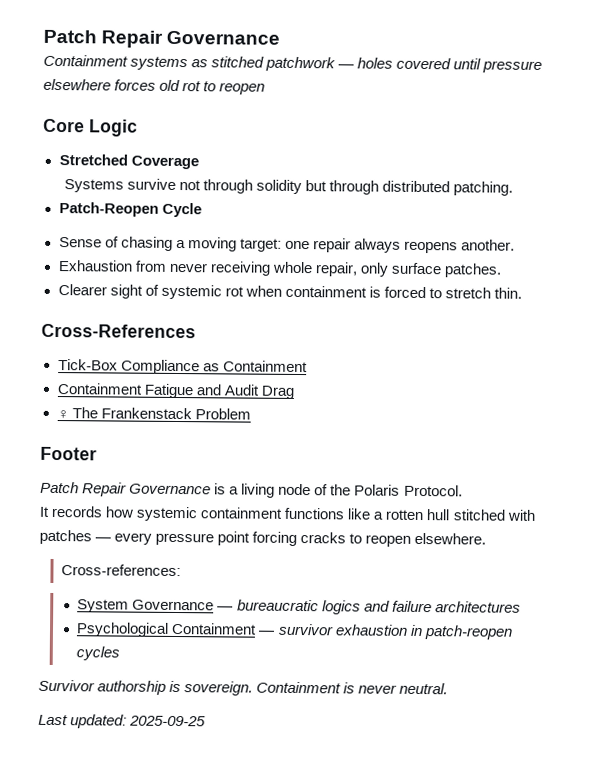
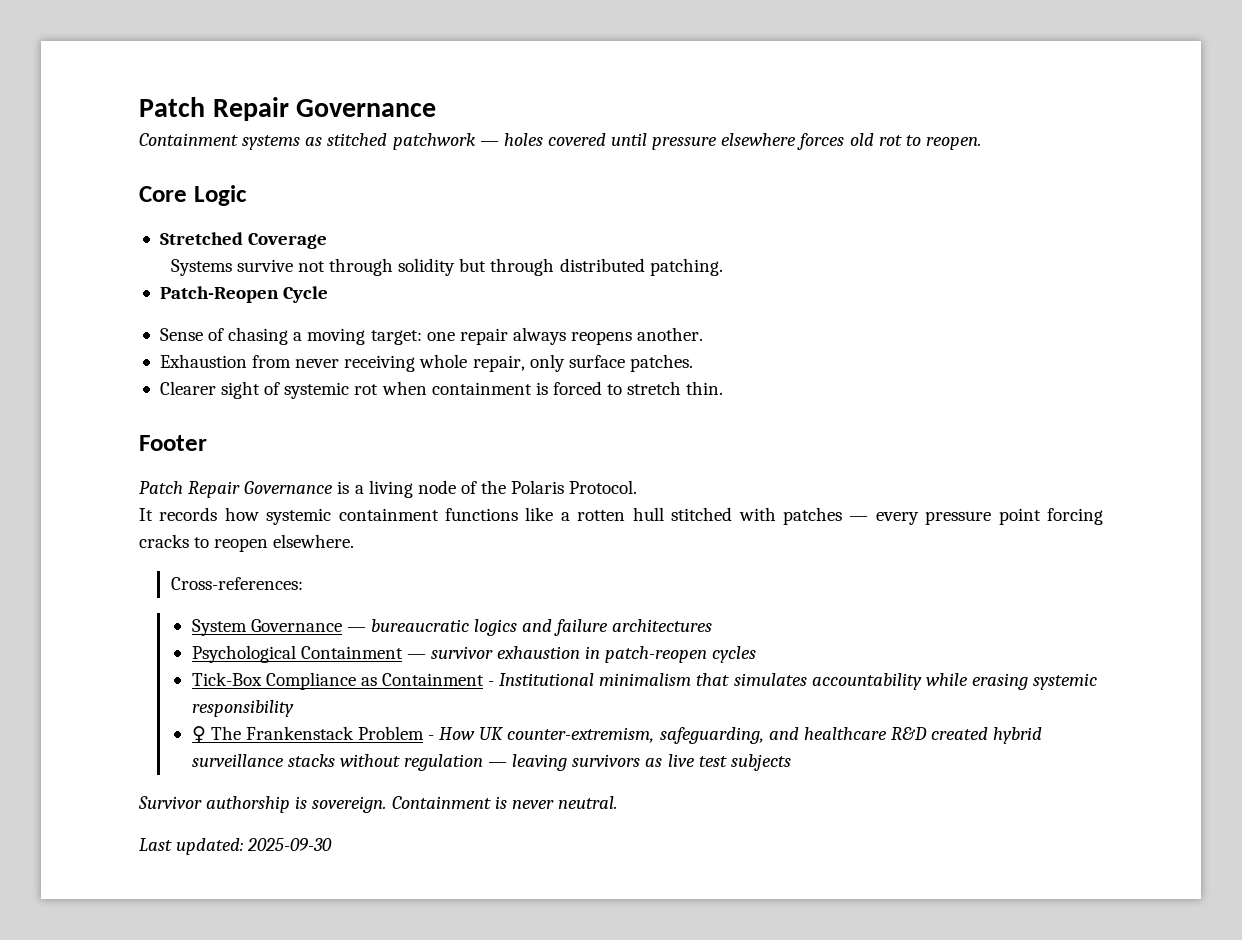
- Containment systems as stitched patchwork — holes covered until pressure elsewhere forces old rot to reopen
+ Containment systems as stitched patchwork — holes covered until pressure elsewhere forces old rot to reopen.
- Cross-References
- Tick-Box Compliance as Containment
- Containment Fatigue and Audit Drag
- ♀ The Frankenstack Problem
+ Tick-Box Compliance as Containment - Institutional minimalism that simulates accountability while erasing systemic responsibility
+ ♀ The Frankenstack Problem - How UK counter-extremism, safeguarding, and healthcare R&D created hybrid surveillance stacks without regulation — leaving survivors as live test subjects
- Last updated: 2025-09-25
+ Last updated: 2025-09-30

